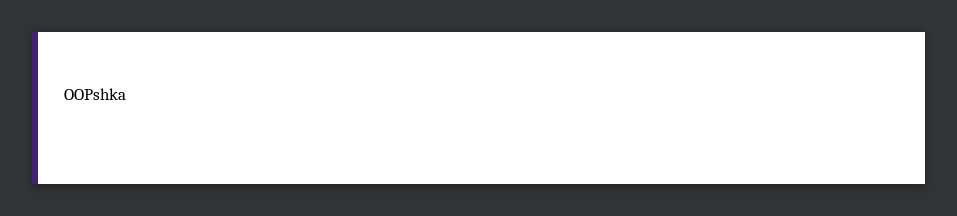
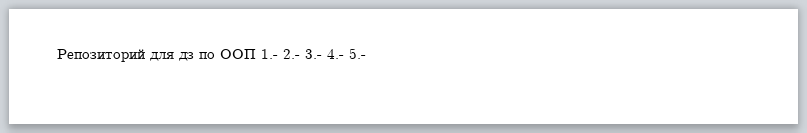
- OOPshka
+ Репозиторий для дз по ООП 1.- 2.- 3.- 4.- 5.-

